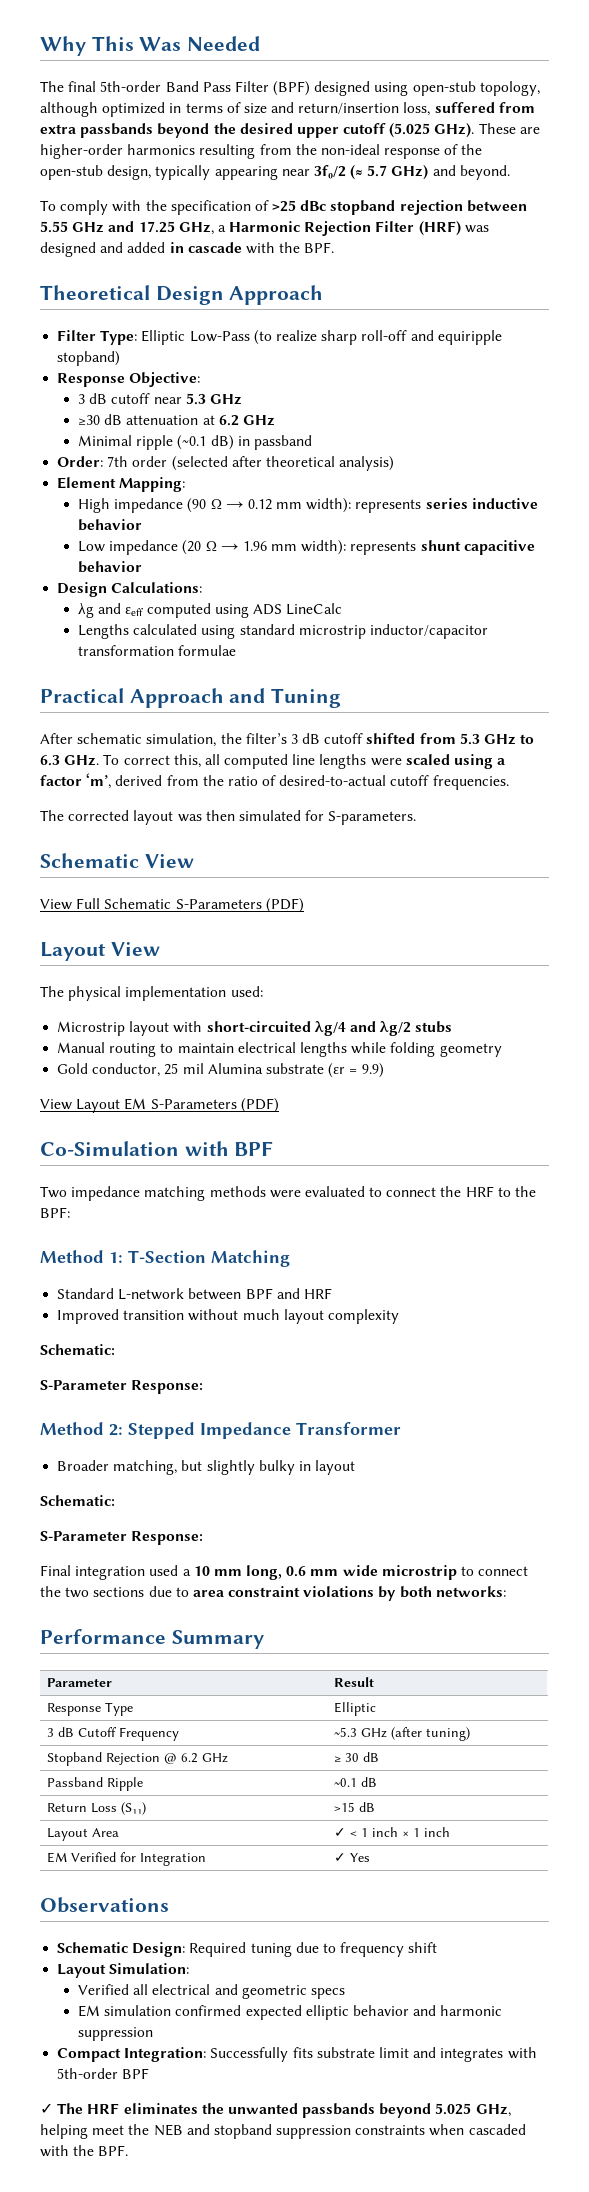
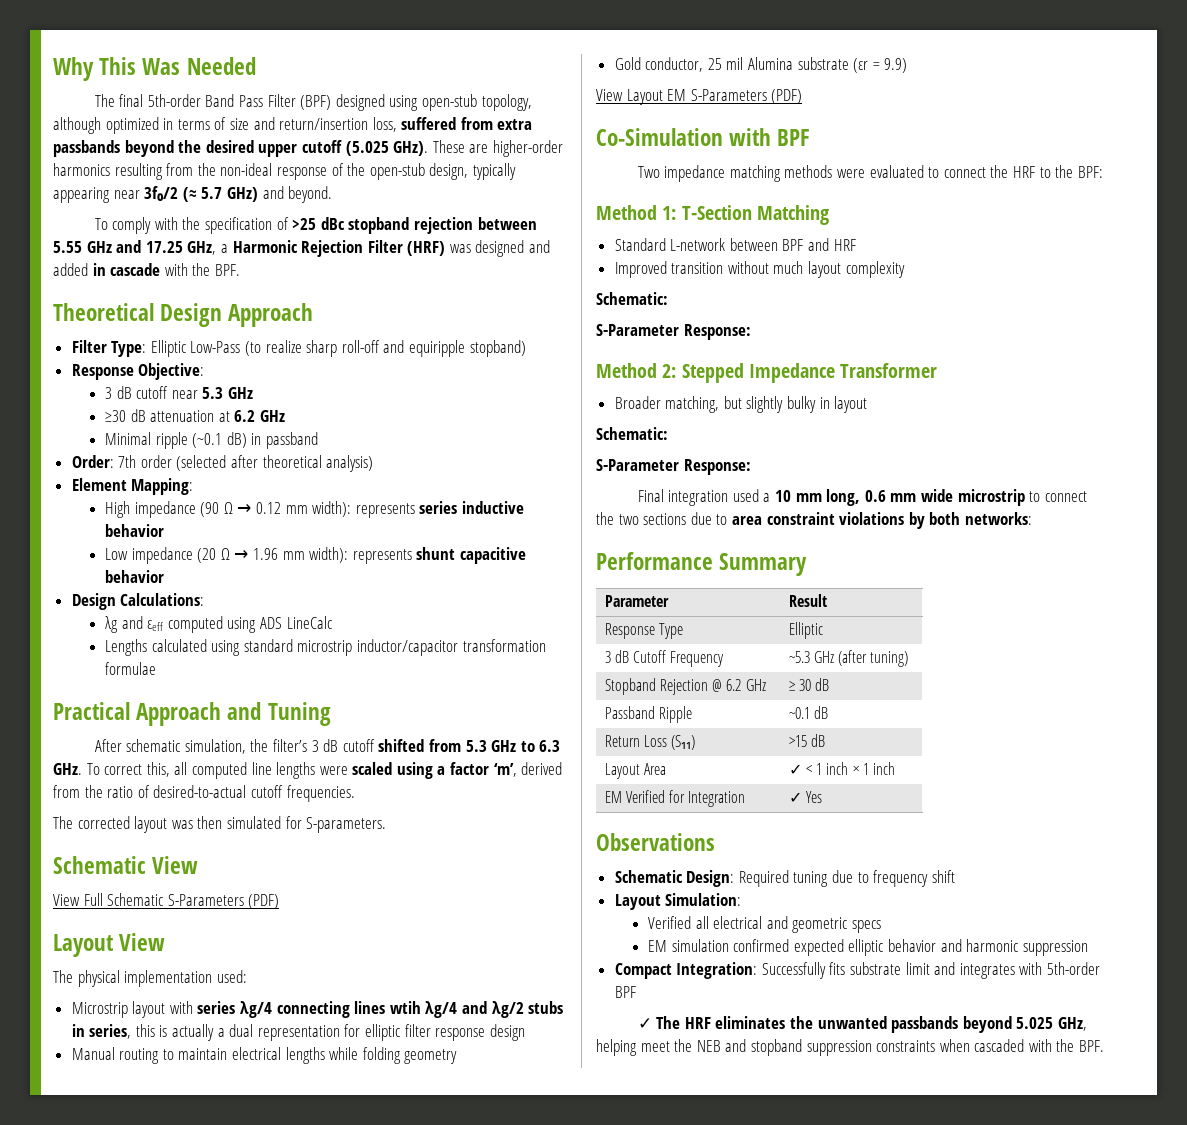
- Microstrip layout with short-circuited λg/4 and λg/2 stubs
+ Microstrip layout with series λg/4 connecting lines wtih λg/4 and λg/2 stubs in series, this is actually a dual representation for elliptic filter response design

